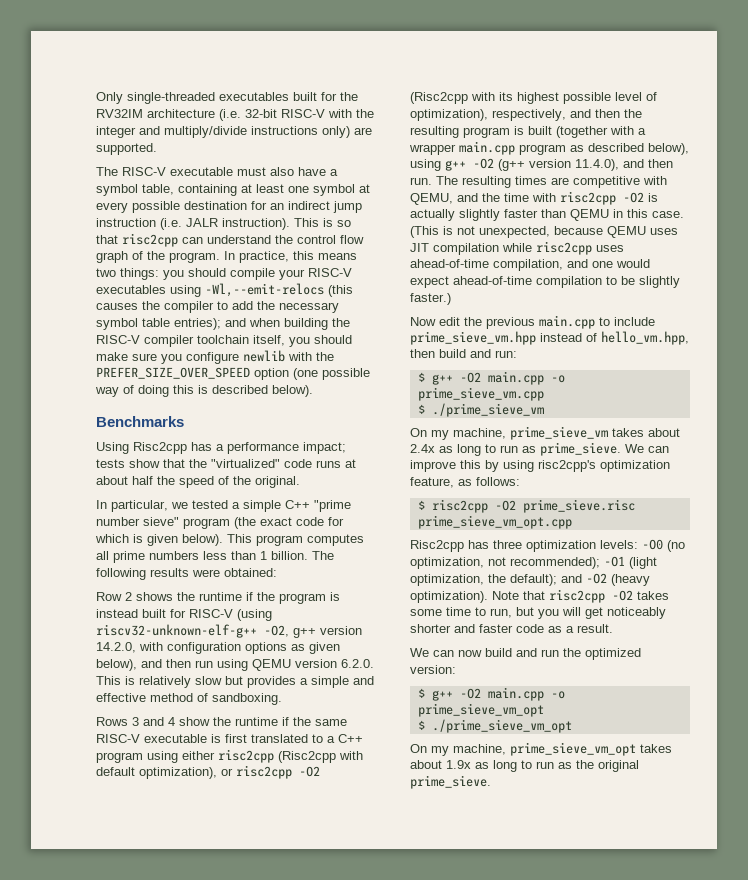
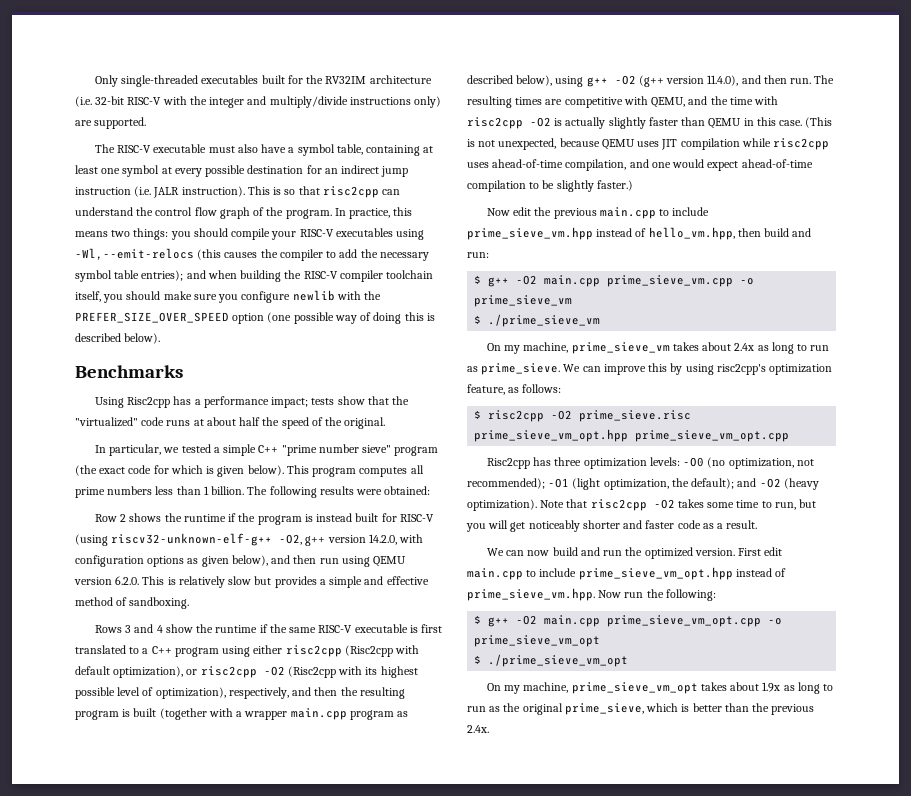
- $ g++ -O2 main.cpp -o prime_sieve_vm.cpp
+ $ g++ -O2 main.cpp prime_sieve_vm.cpp -o prime_sieve_vm
- $ risc2cpp -O2 prime_sieve.risc prime_sieve_vm_opt.cpp
+ $ risc2cpp -O2 prime_sieve.risc prime_sieve_vm_opt.hpp prime_sieve_vm_opt.cpp
- We can now build and run the optimized version:
- $ g++ -O2 main.cpp -o prime_sieve_vm_opt
+ We can now build and run the optimized version. First edit main.cpp to include prime_sieve_vm_opt.hpp instead of prime_sieve_vm.hpp. Now run the following:
+ $ g++ -O2 main.cpp prime_sieve_vm_opt.cpp -o prime_sieve_vm_opt
- On my machine, prime_sieve_vm_opt takes about 1.9x as long to run as the original prime_sieve.
+ On my machine, prime_sieve_vm_opt takes about 1.9x as long to run as the original prime_sieve, which is better than the previous 2.4x.

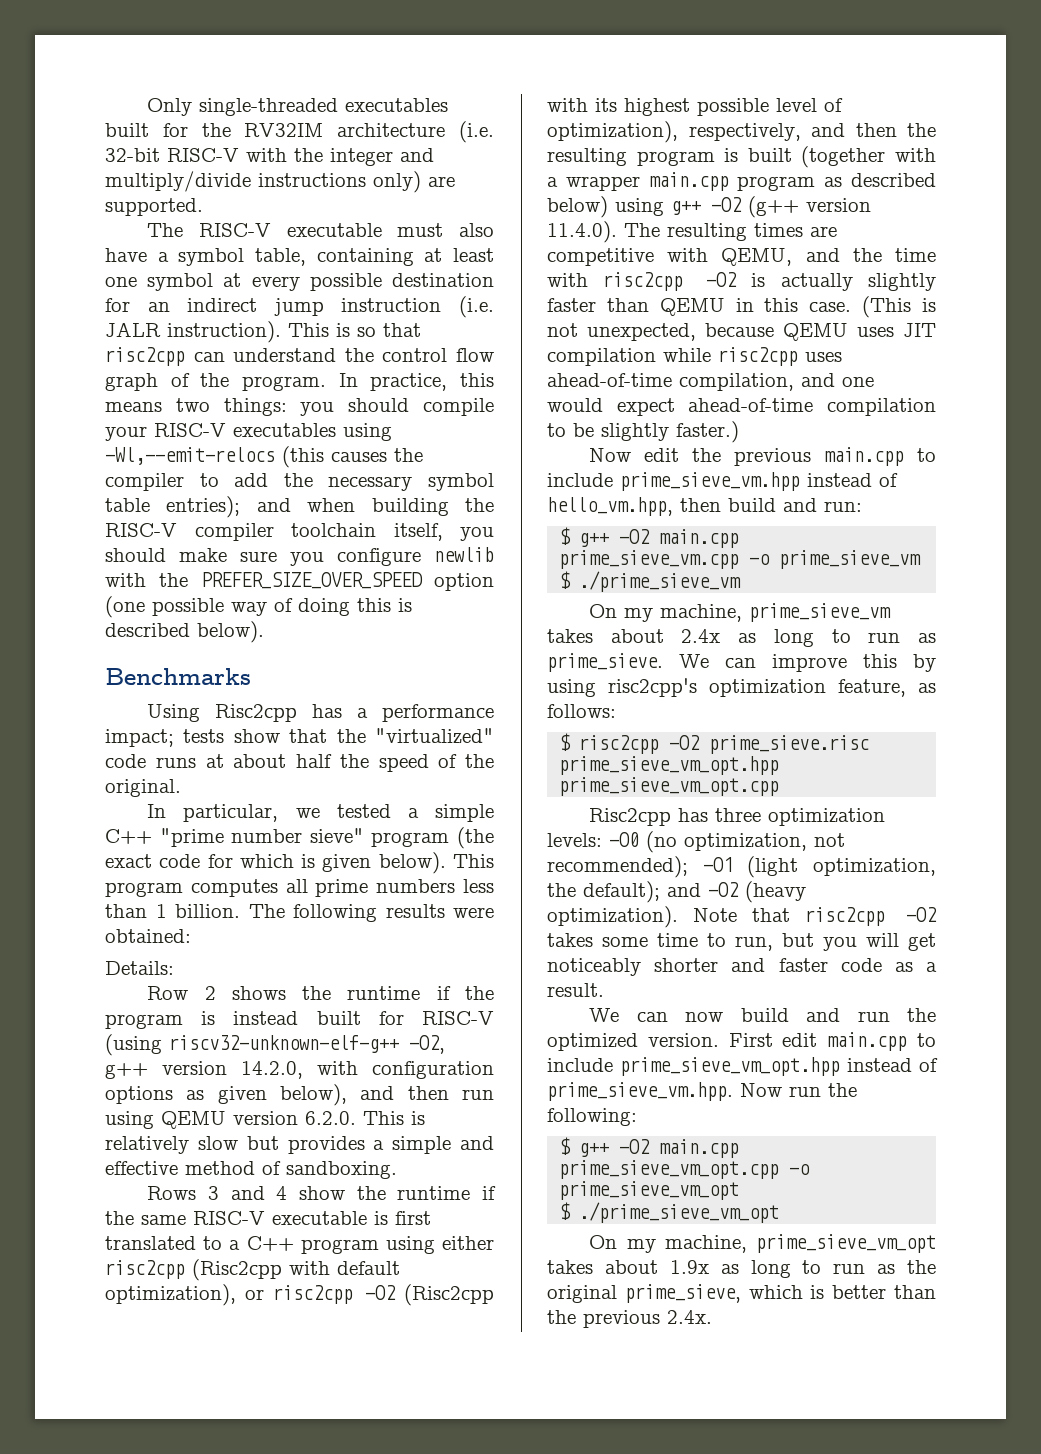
+ Details:
- Rows 3 and 4 show the runtime if the same RISC-V executable is first translated to a C++ program using either risc2cpp (Risc2cpp with default optimization), or risc2cpp -O2 (Risc2cpp with its highest possible level of optimization), respectively, and then the resulting program is built (together with a wrapper main.cpp program as described below), using g++ -O2 (g++ version 11.4.0), and then run. The resulting times are competitive with QEMU, and the time with risc2cpp -O2 is actually slightly faster than QEMU in this case.
+ Rows 3 and 4 show the runtime if the same RISC-V executable is first translated to a C++ program using either risc2cpp (Risc2cpp with default optimization), or risc2cpp -O2 (Risc2cpp with its highest possible level of optimization), respectively, and then the resulting program is built (together with a wrapper main.cpp program as described below) using g++ -O2 (g++ version 11.4.0). The resulting times are competitive with QEMU, and the time with risc2cpp -O2 is actually slightly faster than QEMU in this case.

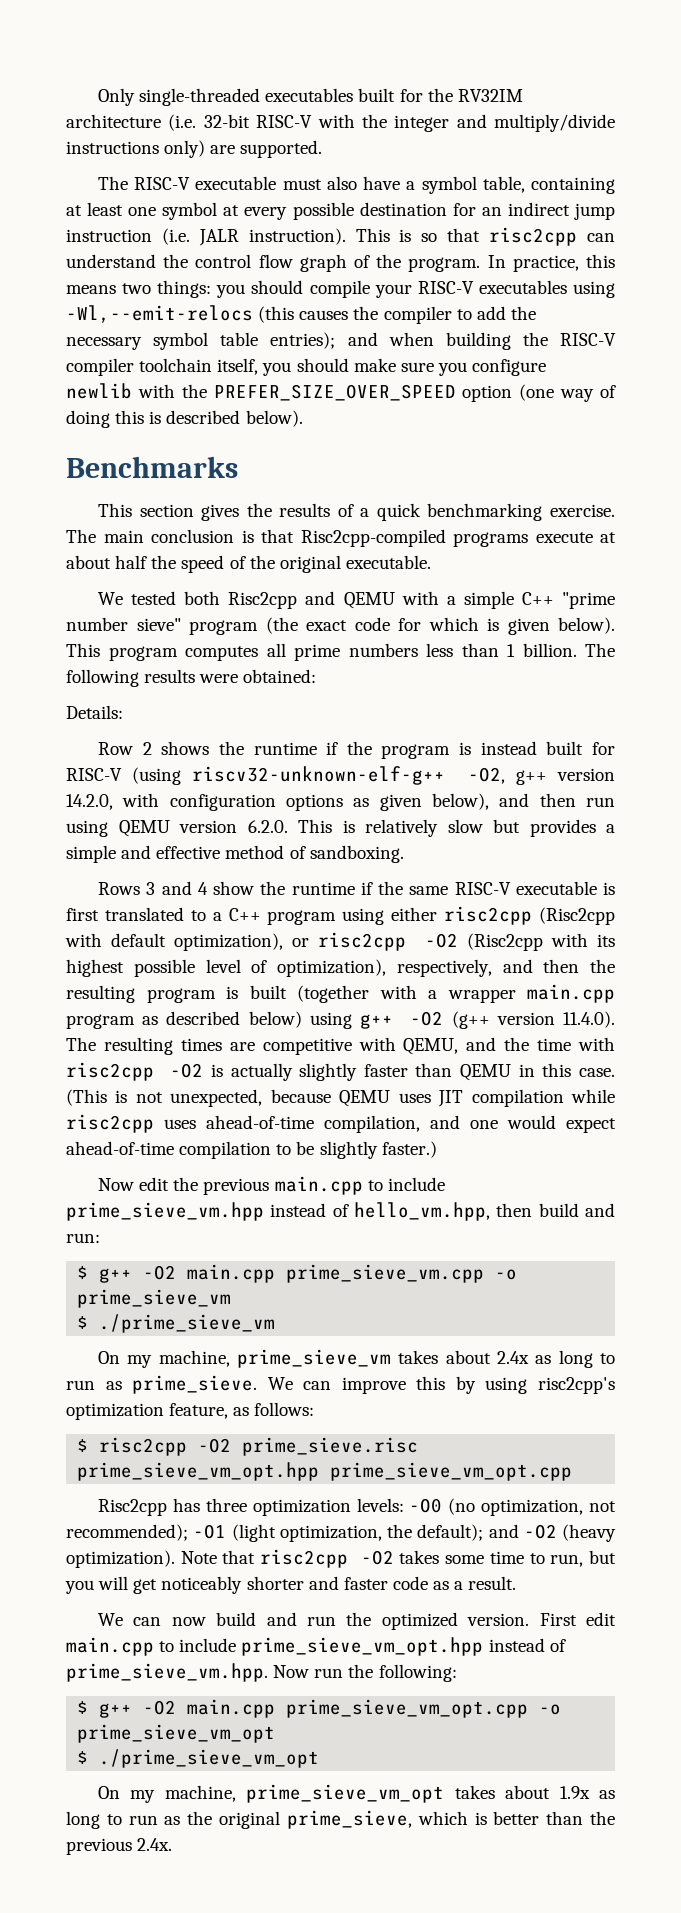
- In practice, this means two things: you should compile your RISC-V executables using -Wl,--emit-relocs (this causes the compiler to add the necessary symbol table entries); and when building the RISC-V compiler toolchain itself, you should make sure you configure newlib with the PREFER_SIZE_OVER_SPEED option (one possible way of doing this is described below).
+ In practice, this means two things: you should compile your RISC-V executables using -Wl,--emit-relocs (this causes the compiler to add the necessary symbol table entries); and when building the RISC-V compiler toolchain itself, you should make sure you configure newlib with the PREFER_SIZE_OVER_SPEED option (one way of doing this is described below).
- Using Risc2cpp has a performance impact; tests show that the "virtualized" code runs at about half the speed of the original.
- In particular, we tested a simple C++ "prime number sieve" program (the exact code for which is given below).
+ This section gives the results of a quick benchmarking exercise. The main conclusion is that Risc2cpp-compiled programs execute at about half the speed of the original executable.
+ We tested both Risc2cpp and QEMU with a simple C++ "prime number sieve" program (the exact code for which is given below).

